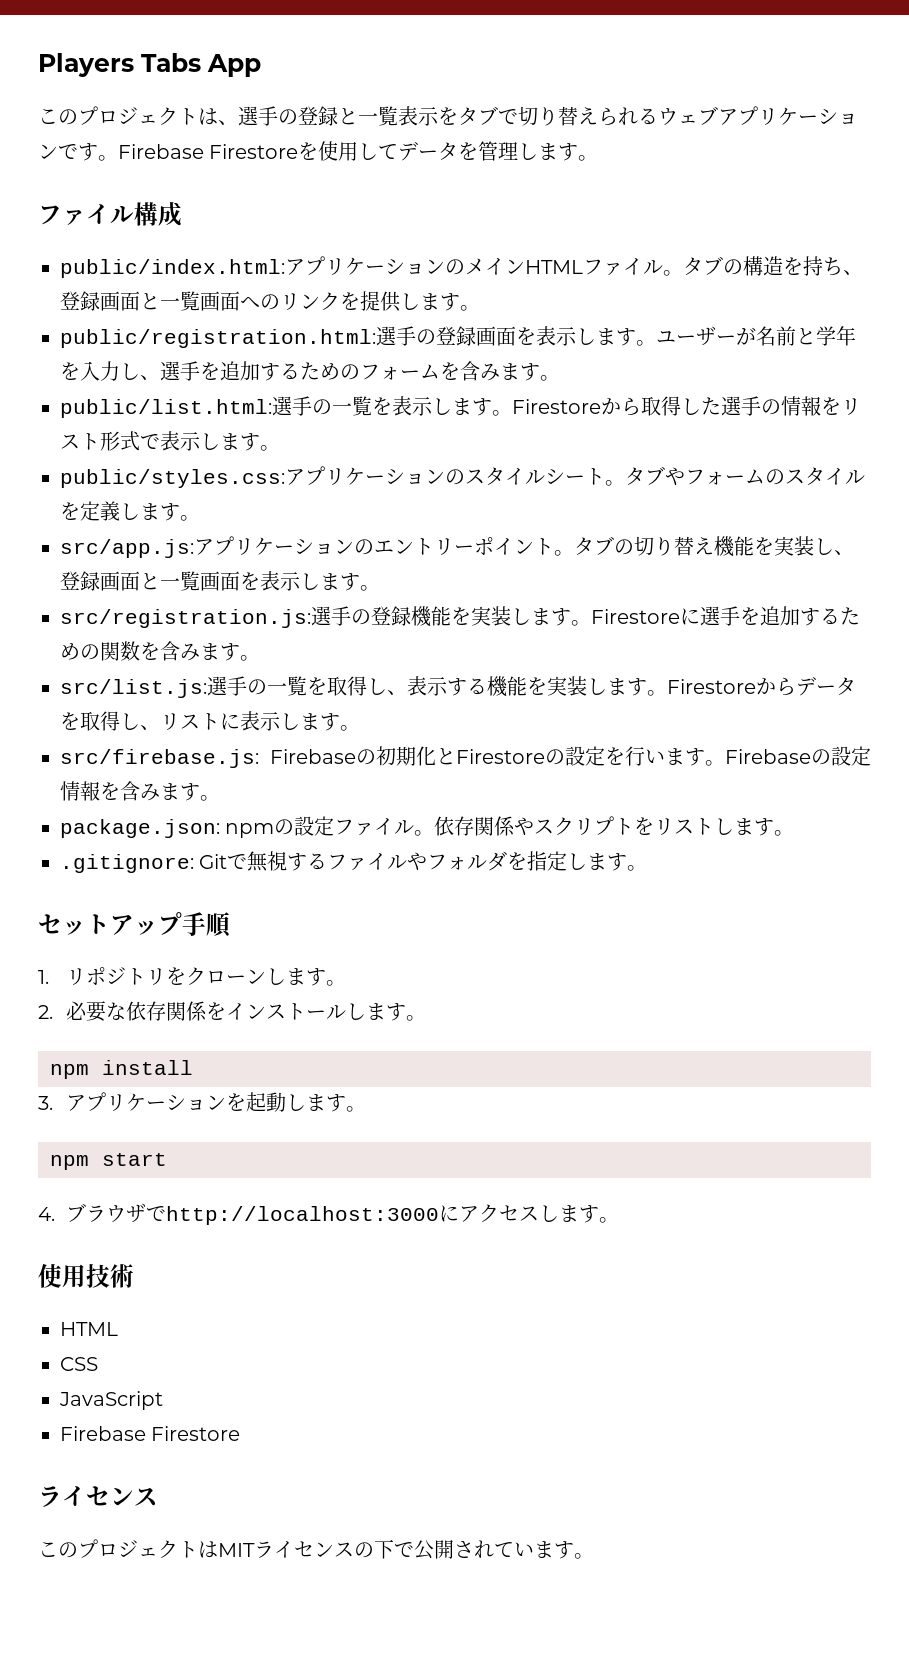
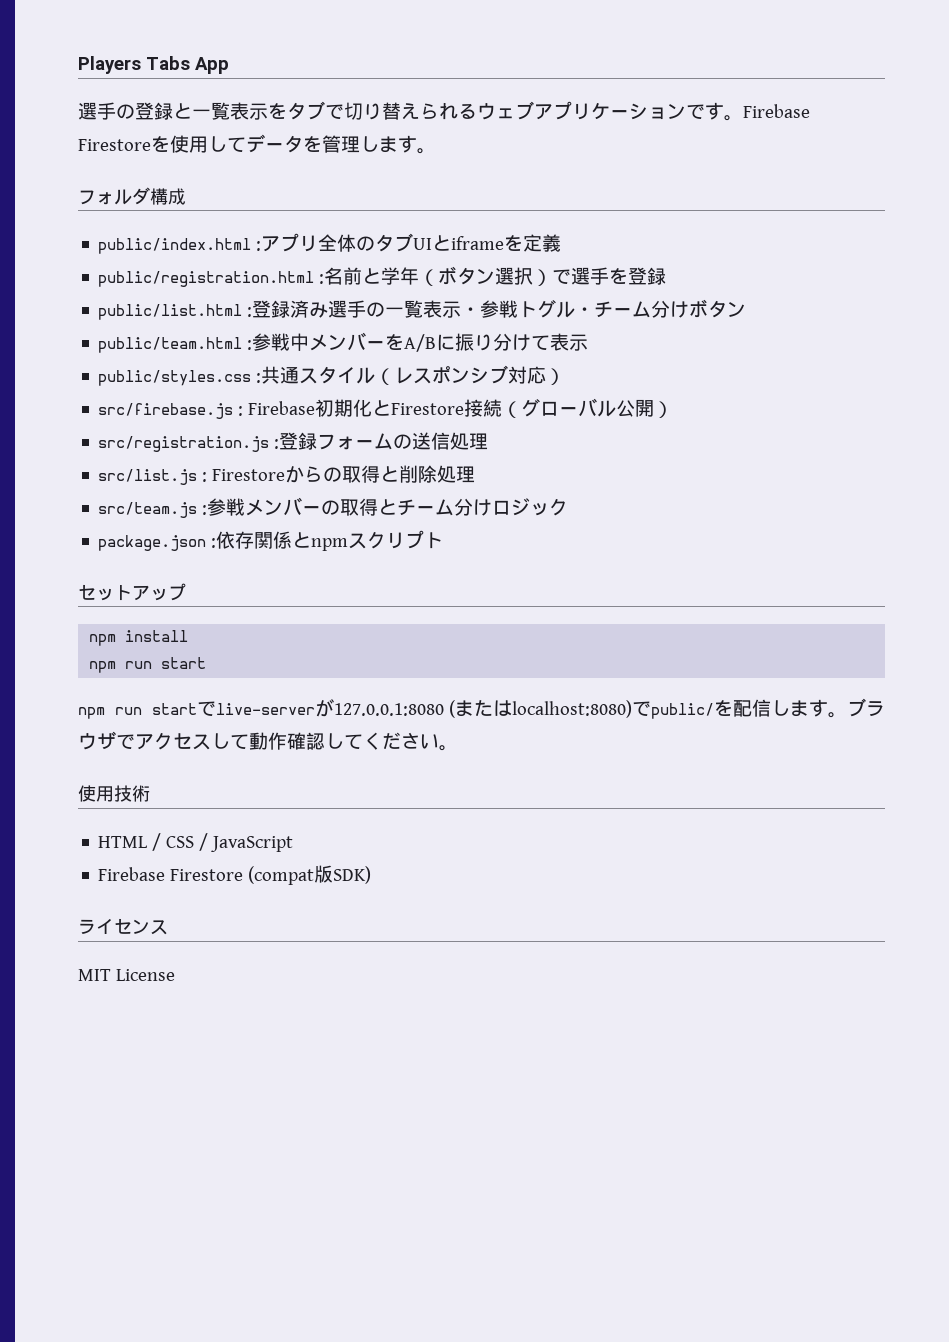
- このプロジェクトは、選手の登録と一覧表示をタブで切り替えられるウェブアプリケーションです。
+ 選手の登録と一覧表示をタブで切り替えられるウェブアプリケーションです。
- ファイル構成
+ フォルダ構成
- public/index.html:アプリケーションのメインHTMLファイル。タブの構造を持ち、登録画面と一覧画面へのリンクを提供します。
- public/registration.html:選手の登録画面を表示します。ユーザーが名前と学年を入力し、選手を追加するためのフォームを含みます。
- public/list.html:選手の一覧を表示します。Firestoreから取得した選手の情報をリスト形式で表示します。
- public/styles.css:アプリケーションのスタイルシート。タブやフォームのスタイルを定義します。
- src/app.js:アプリケーションのエントリーポイント。タブの切り替え機能を実装し、登録画面と一覧画面を表示します。
- src/registration.js:選手の登録機能を実装します。Firestoreに選手を追加するための関数を含みます。
- src/list.js:選手の一覧を取得し、表示する機能を実装します。Firestoreからデータを取得し、リストに表示します。
- src/firebase.js: Firebaseの初期化とFirestoreの設定を行います。Firebaseの設定情報を含みます。
- package.json: npmの設定ファイル。依存関係やスクリプトをリストします。
- .gitignore: Gitで無視するファイルやフォルダを指定します。
- セットアップ手順
- 1.リポジトリをクローンします。
- 2.必要な依存関係をインストールします。
+ public/index.html :アプリ全体のタブUIとiframeを定義
+ public/registration.html :名前と学年（ボタン選択）で選手を登録
+ public/list.html :登録済み選手の一覧表示・参戦トグル・チーム分けボタン
+ public/team.html :参戦中メンバーをA/Bに振り分けて表示
+ public/styles.css :共通スタイル（レスポンシブ対応）
+ src/firebase.js : Firebase初期化とFirestore接続（グローバル公開）
+ src/registration.js :登録フォームの送信処理
+ src/list.js : Firestoreからの取得と削除処理
+ src/team.js :参戦メンバーの取得とチーム分けロジック
+ package.json :依存関係とnpmスクリプト
+ セットアップ
  npm install
- 3.アプリケーションを起動します。
- npm start
- 4.ブラウザでhttp://localhost:3000にアクセスします。
+ npm run start
+ npm run startでlive-serverが127.0.0.1:8080 (またはlocalhost:8080)でpublic/を配信します。ブラウザでアクセスして動作確認してください。
  使用技術
- HTML
- CSS
- JavaScript
- Firebase Firestore
+ HTML / CSS / JavaScript
+ Firebase Firestore (compat版SDK)
- このプロジェクトはMITライセンスの下で公開されています。
+ MIT License

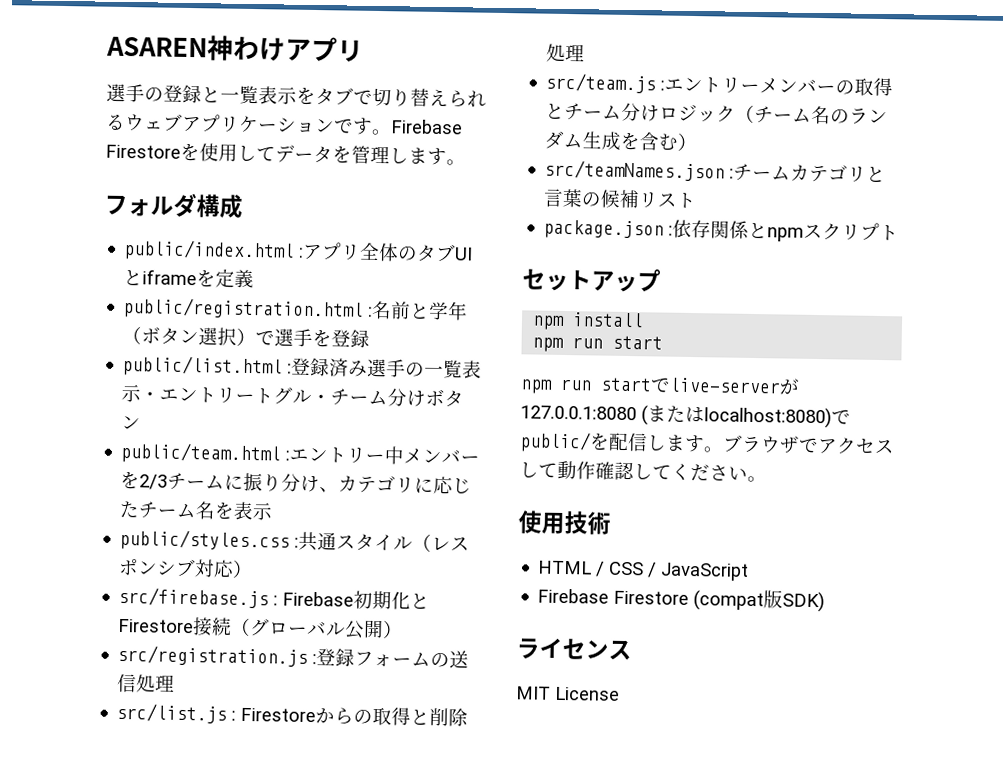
- Players Tabs App
+ ASAREN神わけアプリ
- public/list.html :登録済み選手の一覧表示・参戦トグル・チーム分けボタン
+ public/list.html :登録済み選手の一覧表示・エントリートグル・チーム分けボタン
- public/team.html :参戦中メンバーをA/Bに振り分けて表示
+ public/team.html :エントリー中メンバーを2/3チームに振り分け、カテゴリに応じたチーム名を表示
- src/team.js :参戦メンバーの取得とチーム分けロジック
+ src/team.js :エントリーメンバーの取得とチーム分けロジック（チーム名のランダム生成を含む）
+ src/teamNames.json :チームカテゴリと言葉の候補リスト

